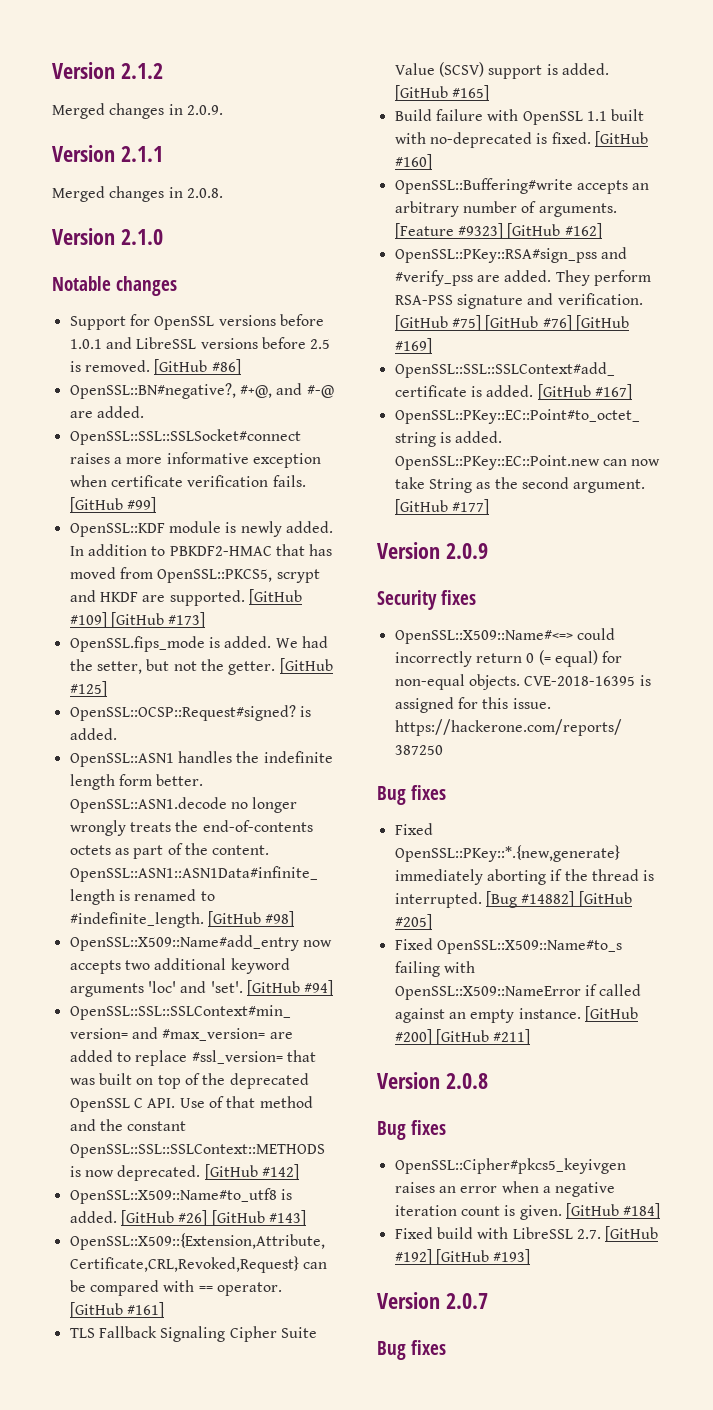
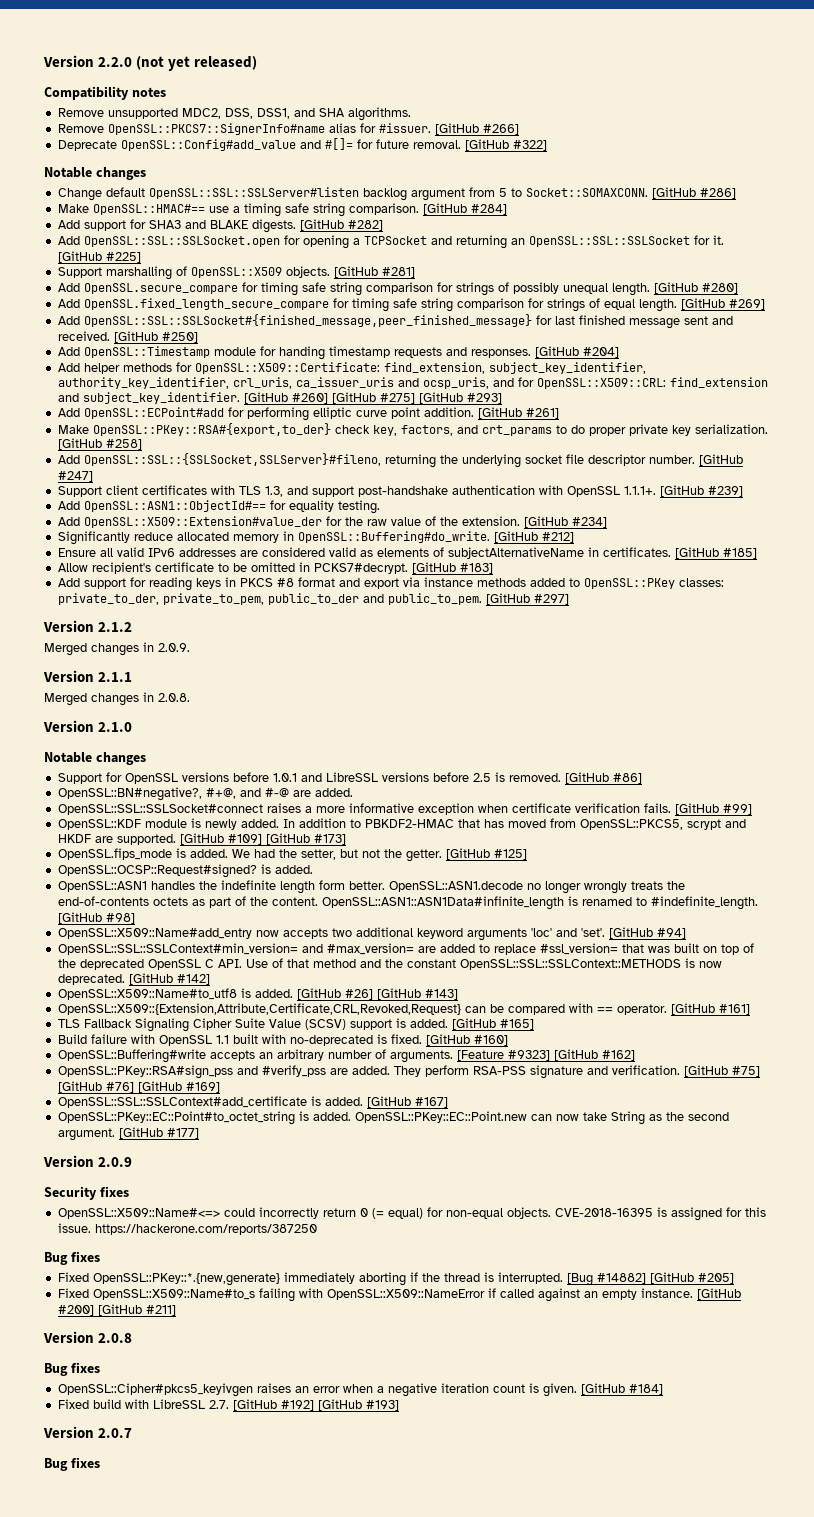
+ Version 2.2.0 (not yet released)
+ Compatibility notes
+ Remove unsupported MDC2, DSS, DSS1, and SHA algorithms.
+ Remove OpenSSL::PKCS7::SignerInfo#name alias for #issuer. [GitHub #266]
+ Deprecate OpenSSL::Config#add_value and #[]= for future removal. [GitHub #322]
+ Notable changes
+ Change default OpenSSL::SSL::SSLServer#listen backlog argument from 5 to Socket::SOMAXCONN. [GitHub #286]
+ Make OpenSSL::HMAC#== use a timing safe string comparison. [GitHub #284]
+ Add support for SHA3 and BLAKE digests. [GitHub #282]
+ Add OpenSSL::SSL::SSLSocket.open for opening a TCPSocket and returning an OpenSSL::SSL::SSLSocket for it. [GitHub #225]
+ Support marshalling of OpenSSL::X509 objects. [GitHub #281]
+ Add OpenSSL.secure_compare for timing safe string comparison for strings of possibly unequal length. [GitHub #280]
+ Add OpenSSL.fixed_length_secure_compare for timing safe string comparison for strings of equal length. [GitHub #269]
+ Add OpenSSL::SSL::SSLSocket#{finished_message,peer_finished_message} for last finished message sent and received. [GitHub #250]
+ Add OpenSSL::Timestamp module for handing timestamp requests and responses. [GitHub #204]
+ Add helper methods for OpenSSL::X509::Certificate: find_extension, subject_key_identifier, authority_key_identifier, crl_uris, ca_issuer_uris and ocsp_uris, and for OpenSSL::X509::CRL: find_extension and subject_key_identifier. [GitHub #260] [GitHub #275] [GitHub #293]
+ Add OpenSSL::ECPoint#add for performing elliptic curve point addition. [GitHub #261]
+ Make OpenSSL::PKey::RSA#{export,to_der} check key, factors, and crt_params to do proper private key serialization. [GitHub #258]
+ Add OpenSSL::SSL::{SSLSocket,SSLServer}#fileno, returning the underlying socket file descriptor number. [GitHub #247]
+ Support client certificates with TLS 1.3, and support post-handshake authentication with OpenSSL 1.1.1+. [GitHub #239]
+ Add OpenSSL::ASN1::ObjectId#== for equality testing.
+ Add OpenSSL::X509::Extension#value_der for the raw value of the extension. [GitHub #234]
+ Significantly reduce allocated memory in OpenSSL::Buffering#do_write. [GitHub #212]
+ Ensure all valid IPv6 addresses are considered valid as elements of subjectAlternativeName in certificates. [GitHub #185]
+ Allow recipient's certificate to be omitted in PCKS7#decrypt. [GitHub #183]
+ Add support for reading keys in PKCS #8 format and export via instance methods added to OpenSSL::PKey classes: private_to_der, private_to_pem, public_to_der and public_to_pem. [GitHub #297]

